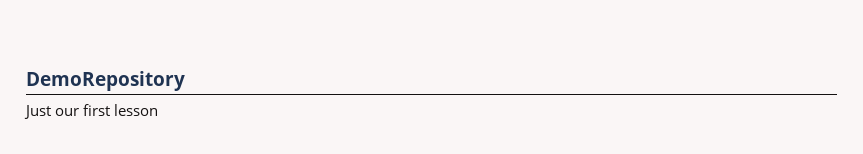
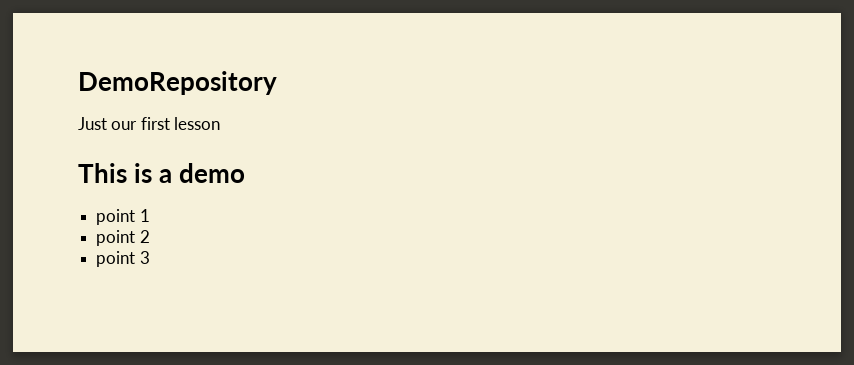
+ This is a demo
+ point 1
+ point 2
+ point 3

